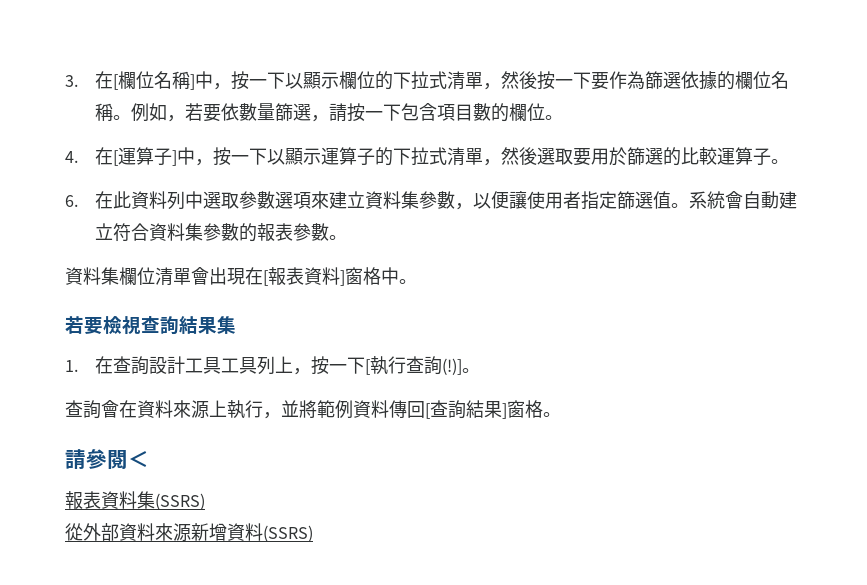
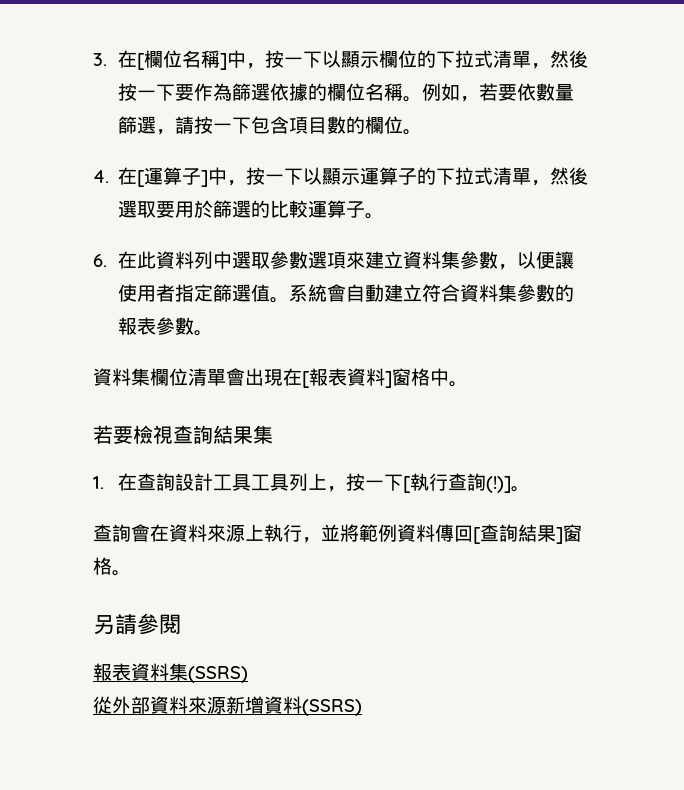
- 請參閱＜
+ 另請參閱

